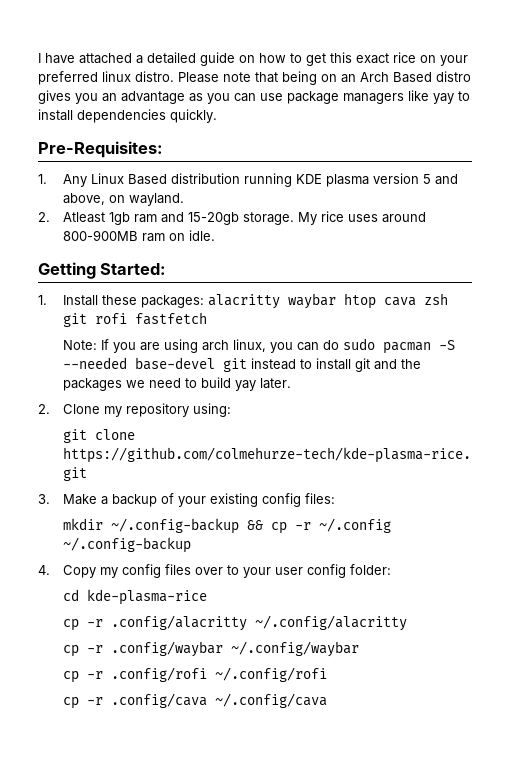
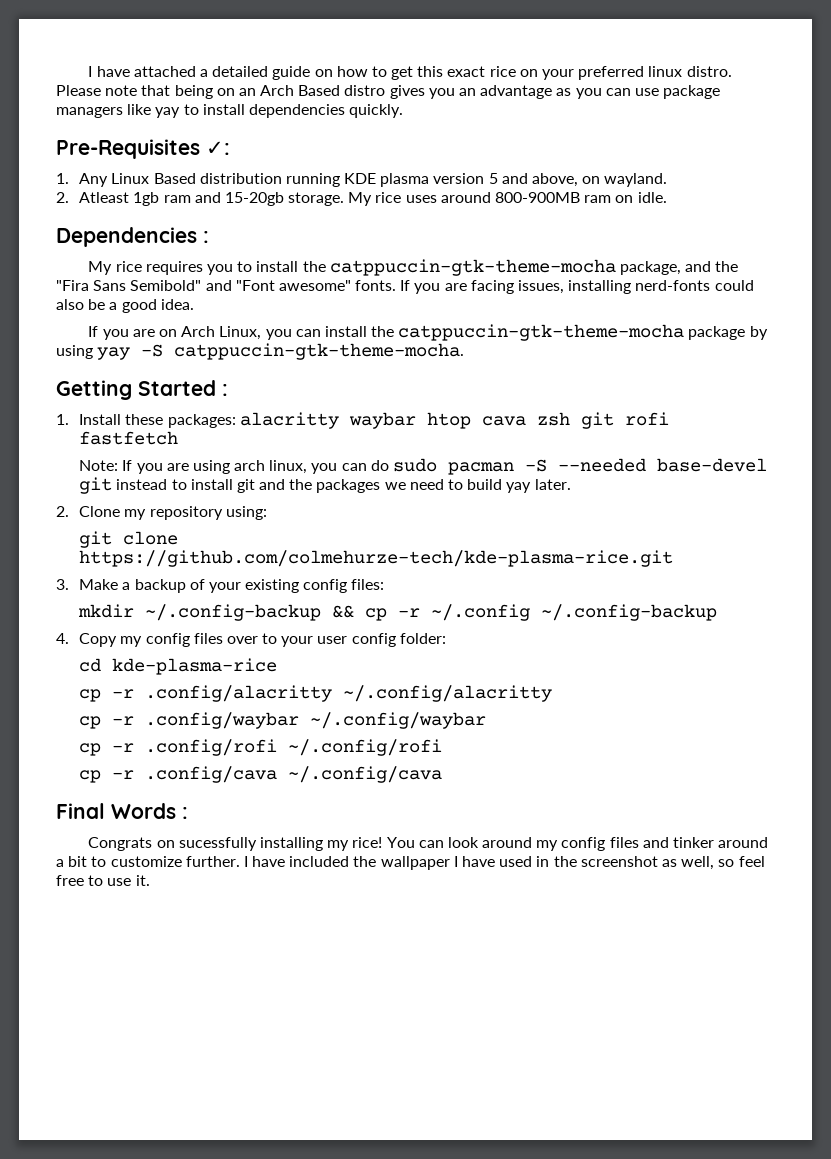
- Pre-Requisites:
+ Pre-Requisites ✓:
+ Dependencies :
+ My rice requires you to install the catppuccin-gtk-theme-mocha package, and the "Fira Sans Semibold" and "Font awesome" fonts. If you are facing issues, installing nerd-fonts could also be a good idea.
+ If you are on Arch Linux, you can install the catppuccin-gtk-theme-mocha package by using yay -S catppuccin-gtk-theme-mocha.
- Getting Started:
+ Getting Started :
+ Final Words :
+ Congrats on sucessfully installing my rice! You can look around my config files and tinker around a bit to customize further. I have included the wallpaper I have used in the screenshot as well, so feel free to use it.

